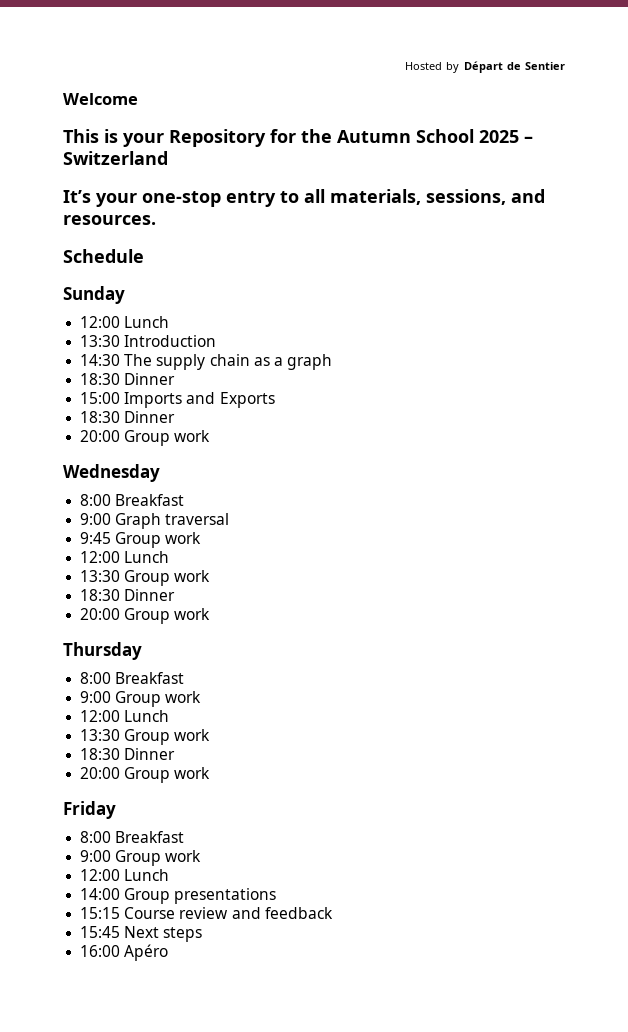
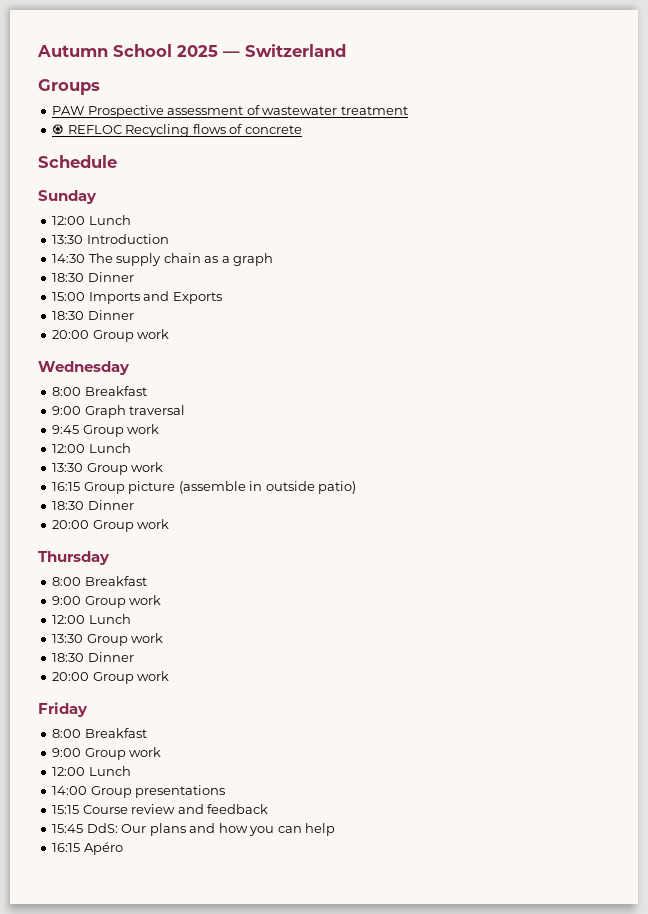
- Hosted by Départ de Sentier
- Welcome
- This is your Repository for the Autumn School 2025 – Switzerland
+ Autumn School 2025 — Switzerland
- It’s your one-stop entry to all materials, sessions, and resources.
+ Groups
+ PAW Prospective assessment of wastewater treatment
+ ♼ REFLOC Recycling flows of concrete
+ 16:15 Group picture (assemble in outside patio)
- 15:45 Next steps
- 16:00 Apéro
+ 15:45 DdS: Our plans and how you can help
+ 16:15 Apéro

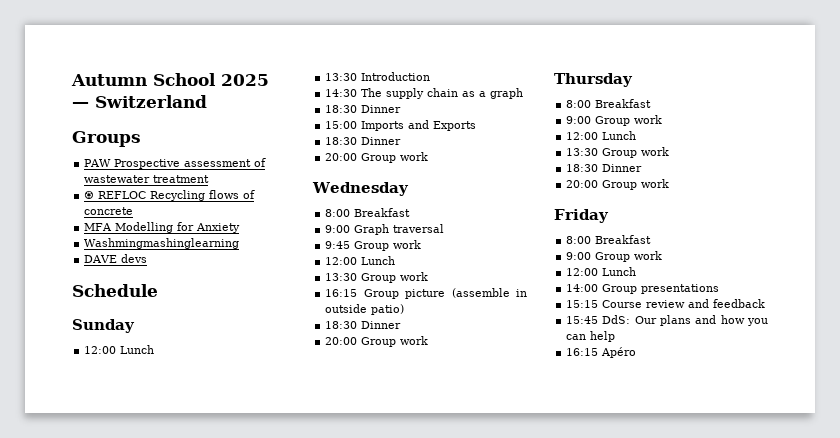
+ MFA Modelling for Anxiety
+ Washmingmashinglearning
+ DAVE devs

